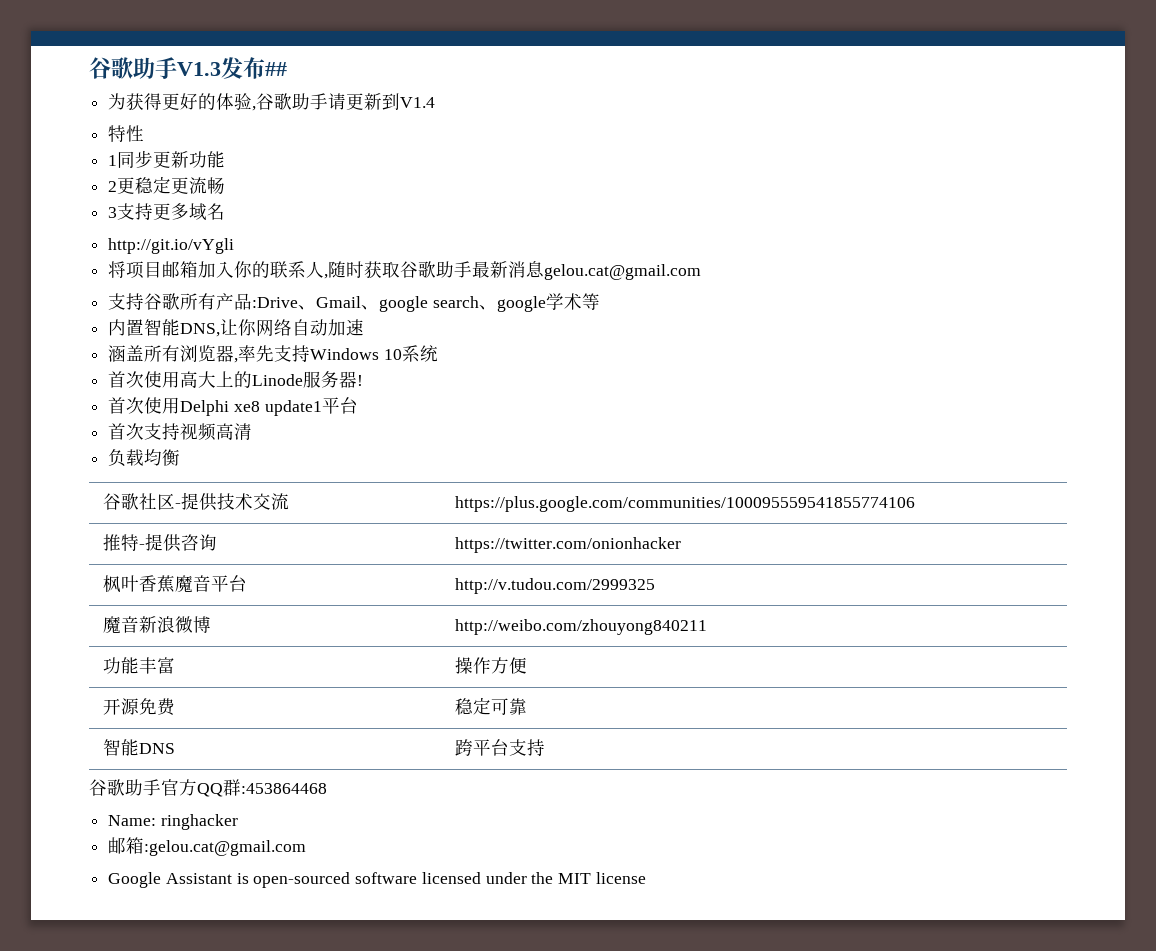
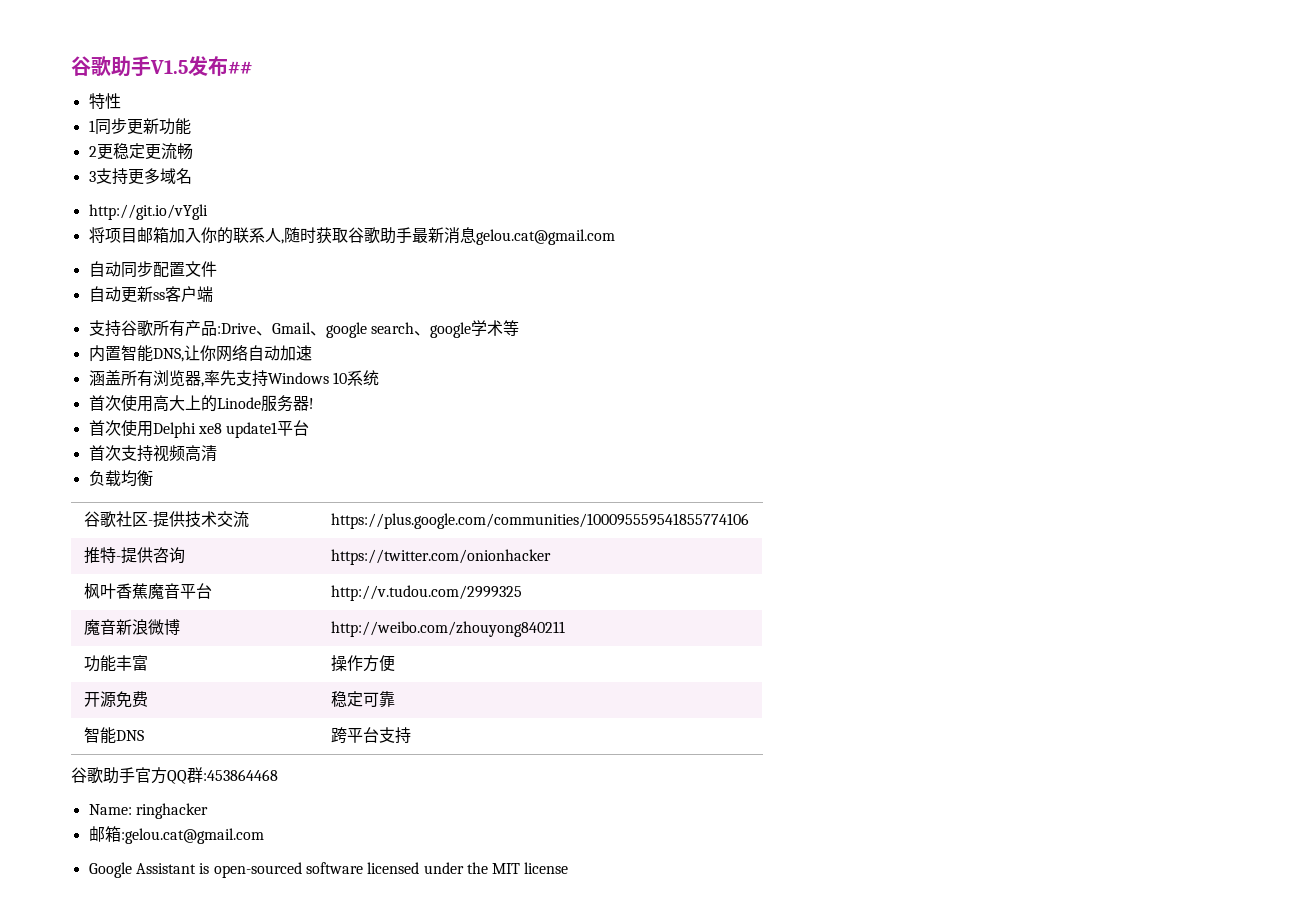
- 谷歌助手V1.3发布##
+ 谷歌助手V1.5发布##
- 为获得更好的体验,谷歌助手请更新到V1.4
+ 自动同步配置文件
+ 自动更新ss客户端

